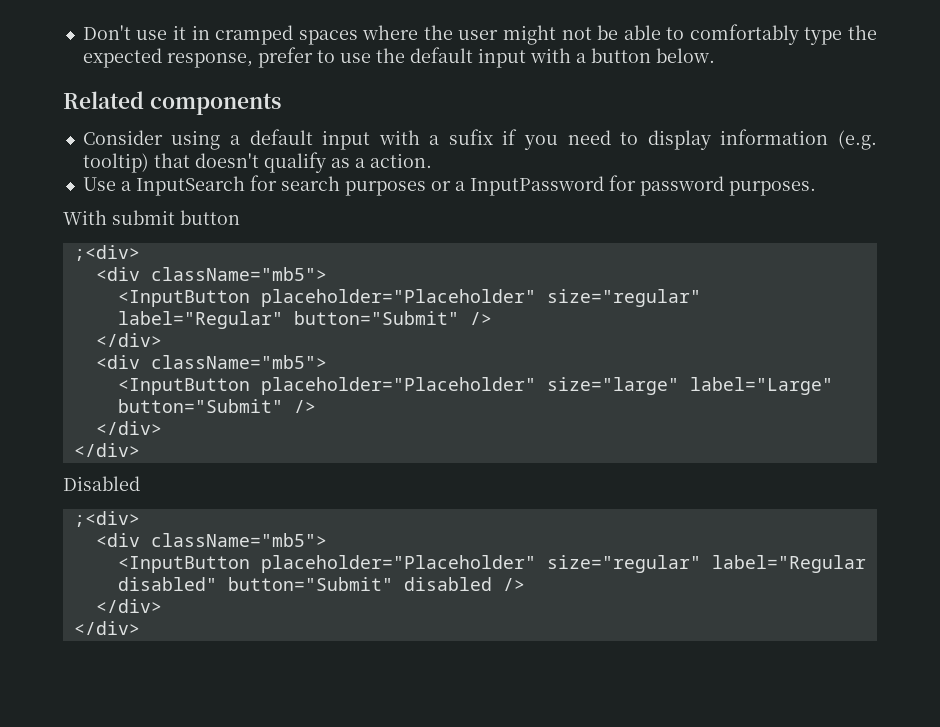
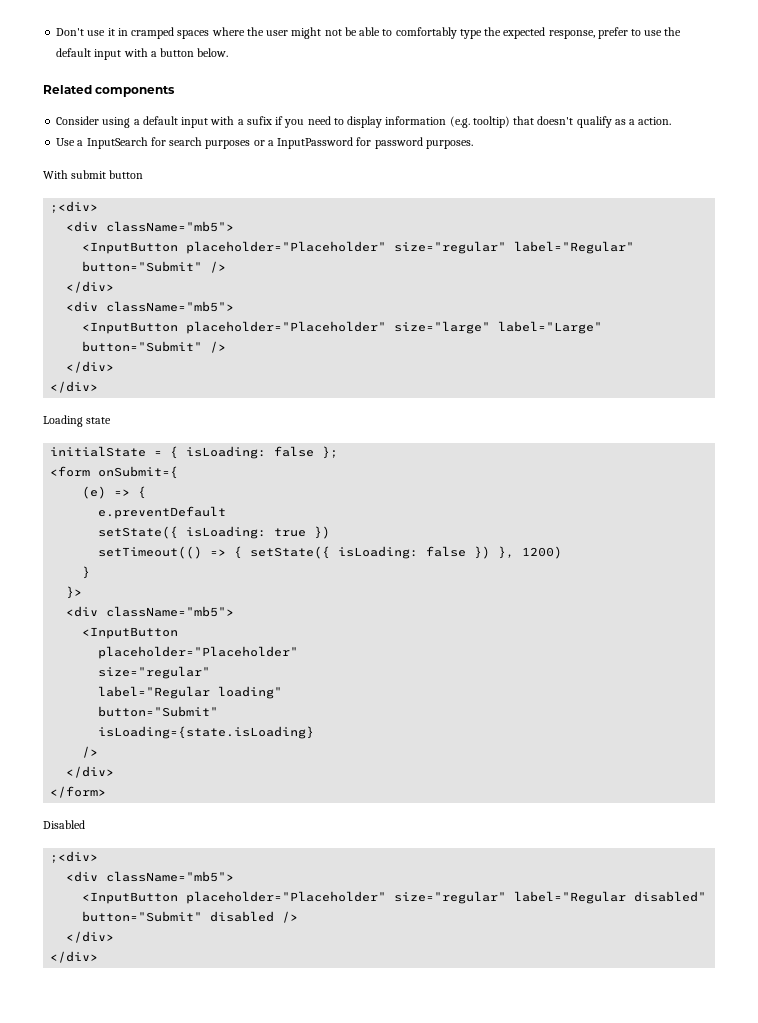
+ Loading state
+ initialState = { isLoading: false };
+ <form onSubmit={
+ (e) => {
+ e.preventDefault
+ setState({ isLoading: true })
+ setTimeout(() => { setState({ isLoading: false }) }, 1200)
+ }
+ }>
+ <div className="mb5">
+ <InputButton
+ placeholder="Placeholder"
+ size="regular"
+ label="Regular loading"
+ button="Submit"
+ isLoading={state.isLoading}
+ />
+ </div>
+ </form>

